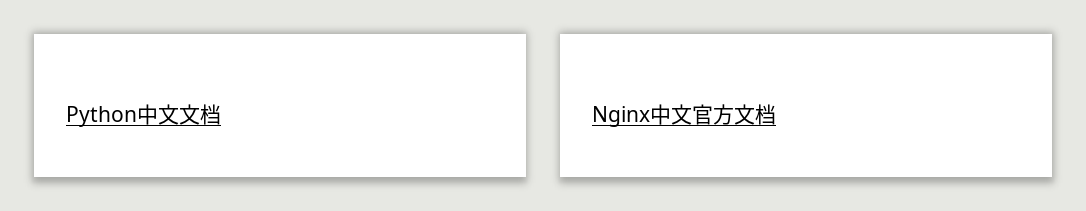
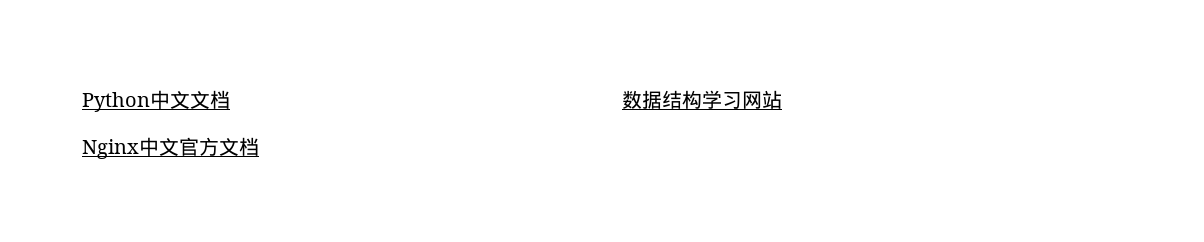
+ 数据结构学习网站

